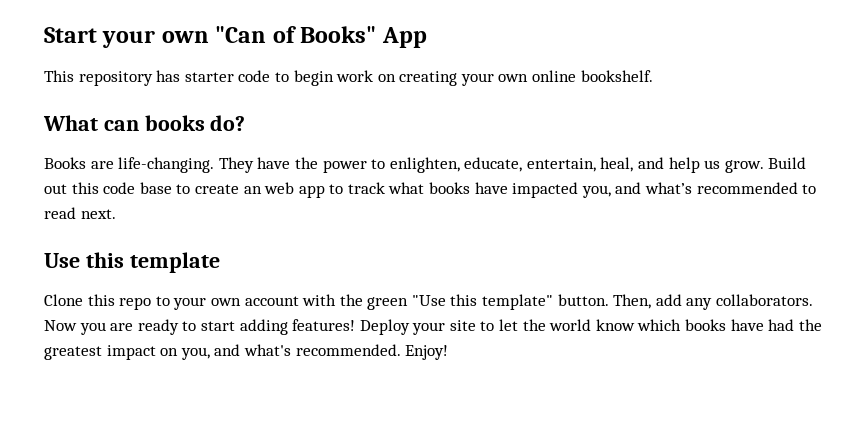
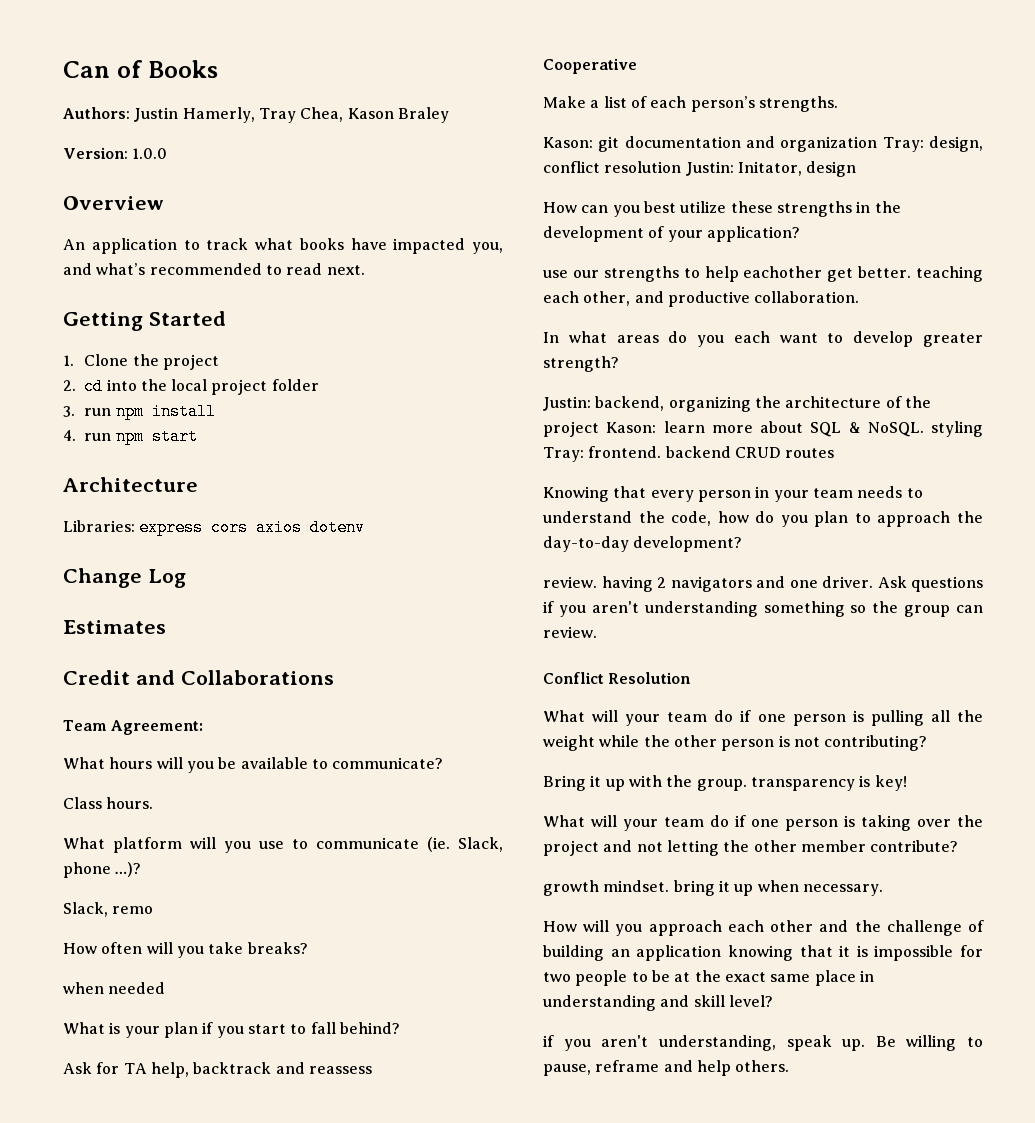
- Start your own "Can of Books" App
- This repository has starter code to begin work on creating your own online bookshelf.
- What can books do?
- Books are life-changing. They have the power to enlighten, educate, entertain, heal, and help us grow. Build out this code base to create an web app to track what books have impacted you, and what’s recommended to read next.
+ Can of Books
+ Authors: Justin Hamerly, Tray Chea, Kason Braley
+ Version: 1.0.0
+ Overview
+ An application to track what books have impacted you, and what’s recommended to read next.
- Use this template
- Clone this repo to your own account with the green "Use this template" button. Then, add any collaborators. Now you are ready to start adding features! Deploy your site to let the world know which books have had the greatest impact on you, and what's recommended. Enjoy!
+ Getting Started
+ 1. Clone the project
+ 2. cd into the local project folder
+ 3. run npm install
+ 4. run npm start
+ Architecture
+ Libraries: express cors axios dotenv
+ Change Log
+ Estimates
+ Credit and Collaborations
+ Team Agreement:
+ What hours will you be available to communicate?
+ Class hours.
+ What platform will you use to communicate (ie. Slack, phone …)?
+ Slack, remo
+ How often will you take breaks?
+ when needed
+ What is your plan if you start to fall behind?
+ Ask for TA help, backtrack and reassess
+ Cooperative
+ Make a list of each person’s strengths.
+ Kason: git documentation and organization Tray: design, conflict resolution Justin: Initator, design
+ How can you best utilize these strengths in the development of your application?
+ use our strengths to help eachother get better. teaching each other, and productive collaboration.
+ In what areas do you each want to develop greater strength?
+ Justin: backend, organizing the architecture of the project Kason: learn more about SQL & NoSQL. styling Tray: frontend. backend CRUD routes
+ Knowing that every person in your team needs to understand the code, how do you plan to approach the day-to-day development?
+ review. having 2 navigators and one driver. Ask questions if you aren't understanding something so the group can review.
+ Conflict Resolution
+ What will your team do if one person is pulling all the weight while the other person is not contributing?
+ Bring it up with the group. transparency is key!
+ What will your team do if one person is taking over the project and not letting the other member contribute?
+ growth mindset. bring it up when necessary.
+ How will you approach each other and the challenge of building an application knowing that it is impossible for two people to be at the exact same place in understanding and skill level?
+ if you aren't understanding, speak up. Be willing to pause, reframe and help others.

